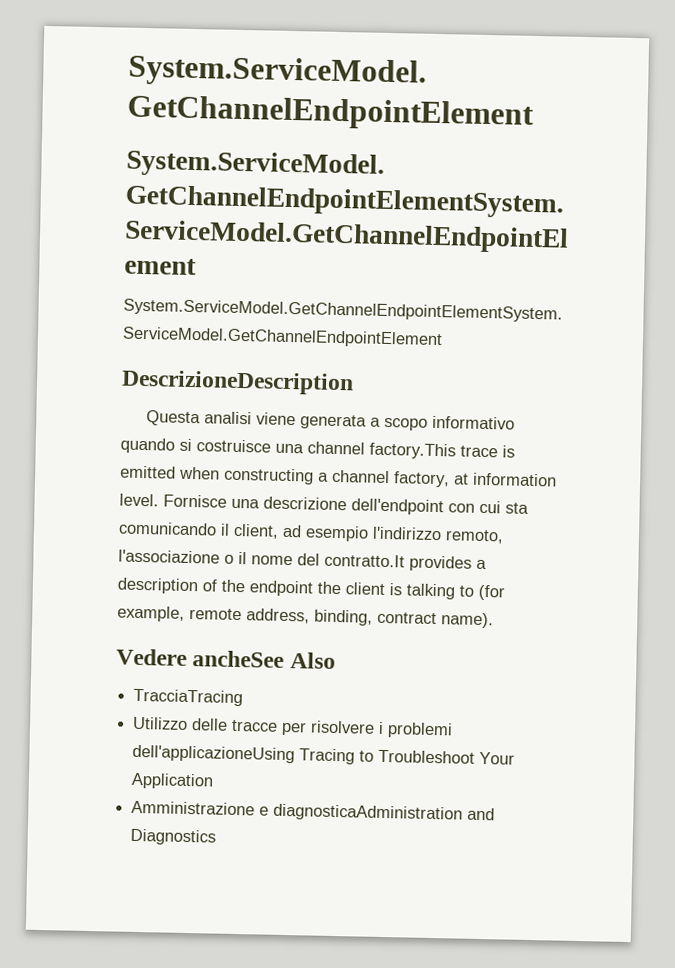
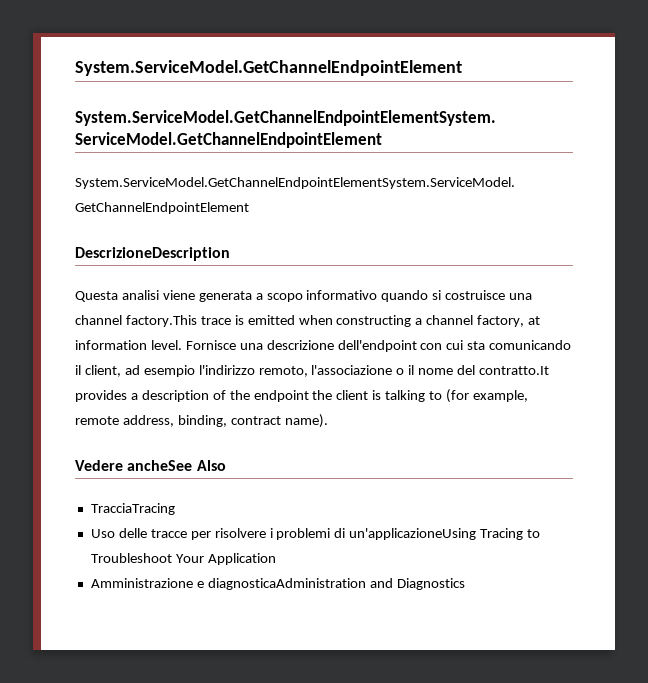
- Utilizzo delle tracce per risolvere i problemi dell'applicazioneUsing Tracing to Troubleshoot Your Application
+ Uso delle tracce per risolvere i problemi di un'applicazioneUsing Tracing to Troubleshoot Your Application

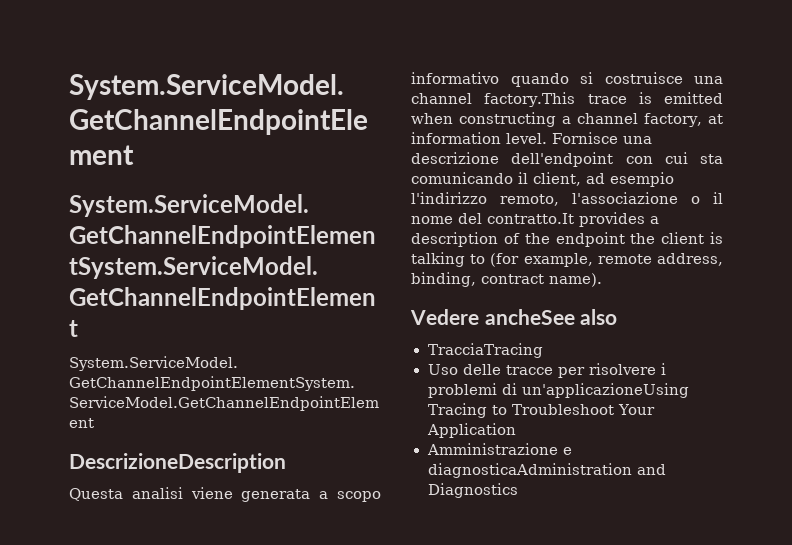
- Vedere ancheSee Also
+ Vedere ancheSee also

